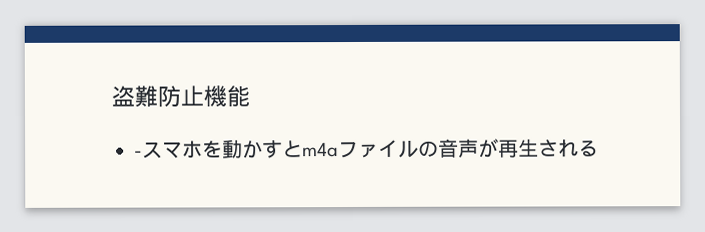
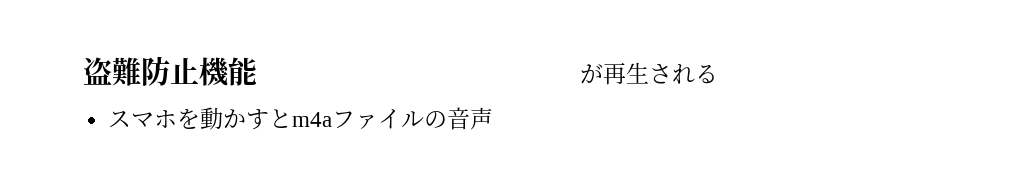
- -スマホを動かすとm4aファイルの音声が再生される
+ スマホを動かすとm4aファイルの音声が再生される

